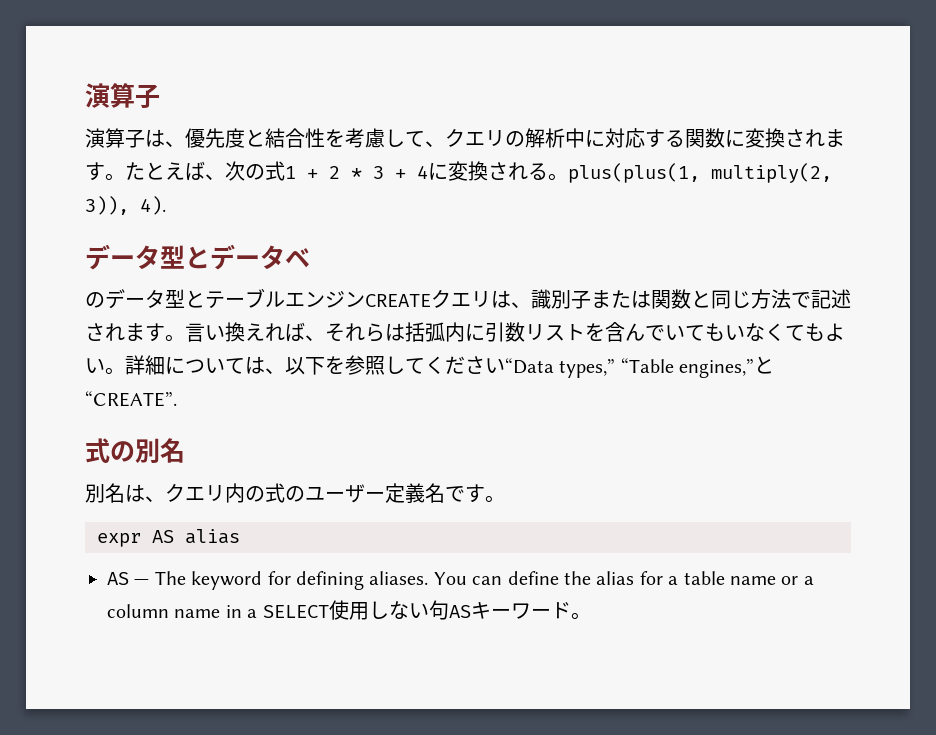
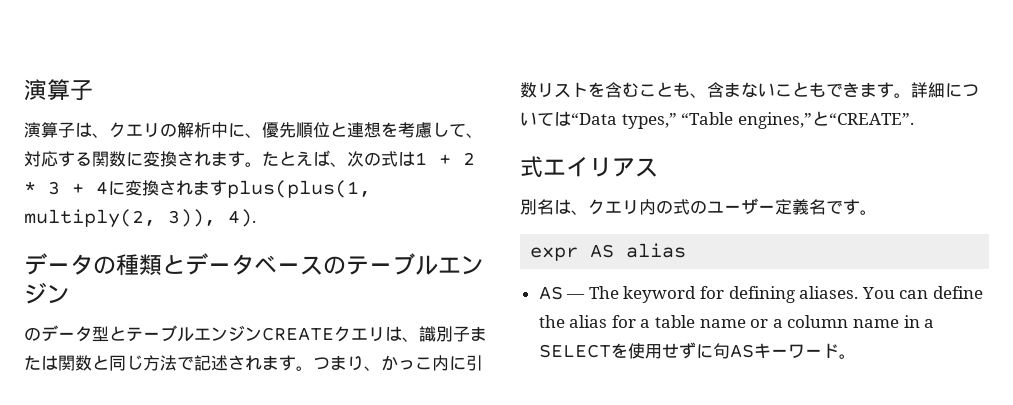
- 演算子は、優先度と結合性を考慮して、クエリの解析中に対応する関数に変換されます。
+ 演算子は、クエリの解析中に、優先順位と連想を考慮して、対応する関数に変換されます。
- たとえば、次の式1 + 2 * 3 + 4に変換される。plus(plus(1, multiply(2, 3)), 4).
+ たとえば、次の式は1 + 2 * 3 + 4に変換されますplus(plus(1, multiply(2, 3)), 4).
- データ型とデータベ
+ データの種類とデータベースのテーブルエンジン
- 言い換えれば、それらは括弧内に引数リストを含んでいてもいなくてもよい。詳細については、以下を参照してください“Data types,” “Table engines,”と“CREATE”.
+ つまり、かっこ内に引数リストを含むことも、含まないこともできます。詳細については“Data types,” “Table engines,”と“CREATE”.
- 式の別名
+ 式エイリアス
- You can define the alias for a table name or a column name in a SELECT使用しない句ASキーワード。
+ You can define the alias for a table name or a column name in a SELECTを使用せずに句ASキーワード。

